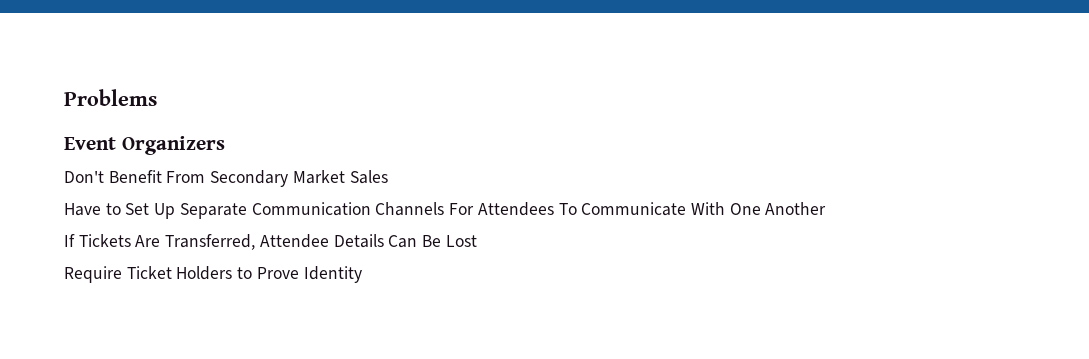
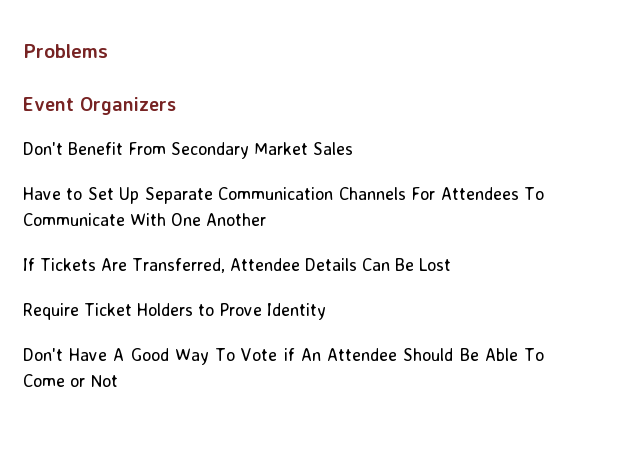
+ Don't Have A Good Way To Vote if An Attendee Should Be Able To Come or Not

